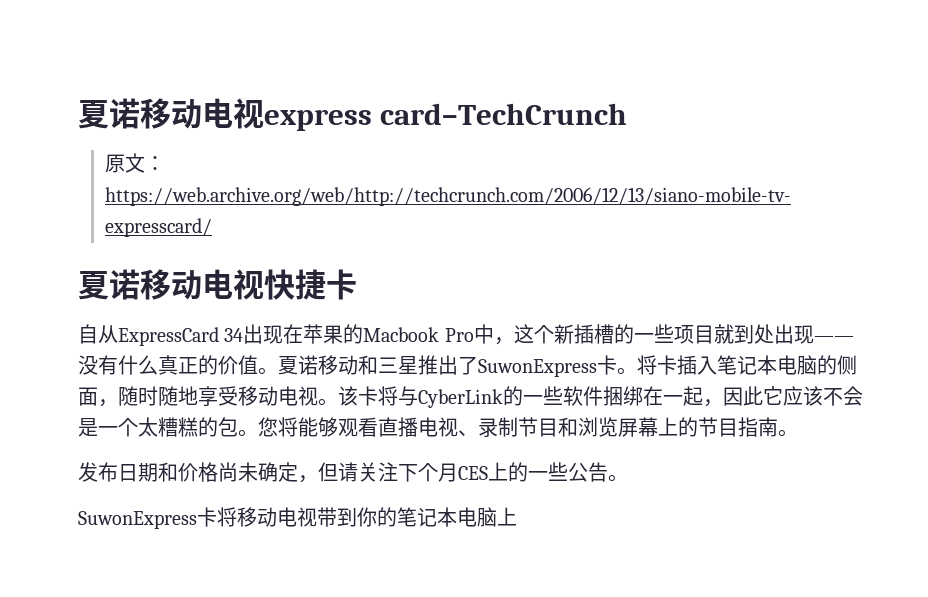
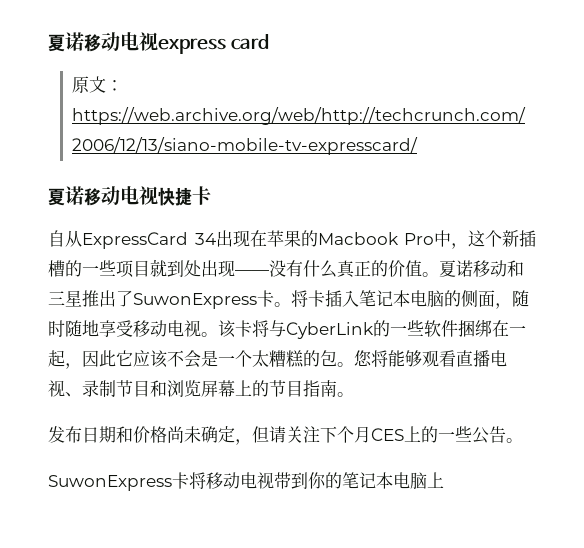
- 夏诺移动电视express card–TechCrunch
+ 夏诺移动电视express card

